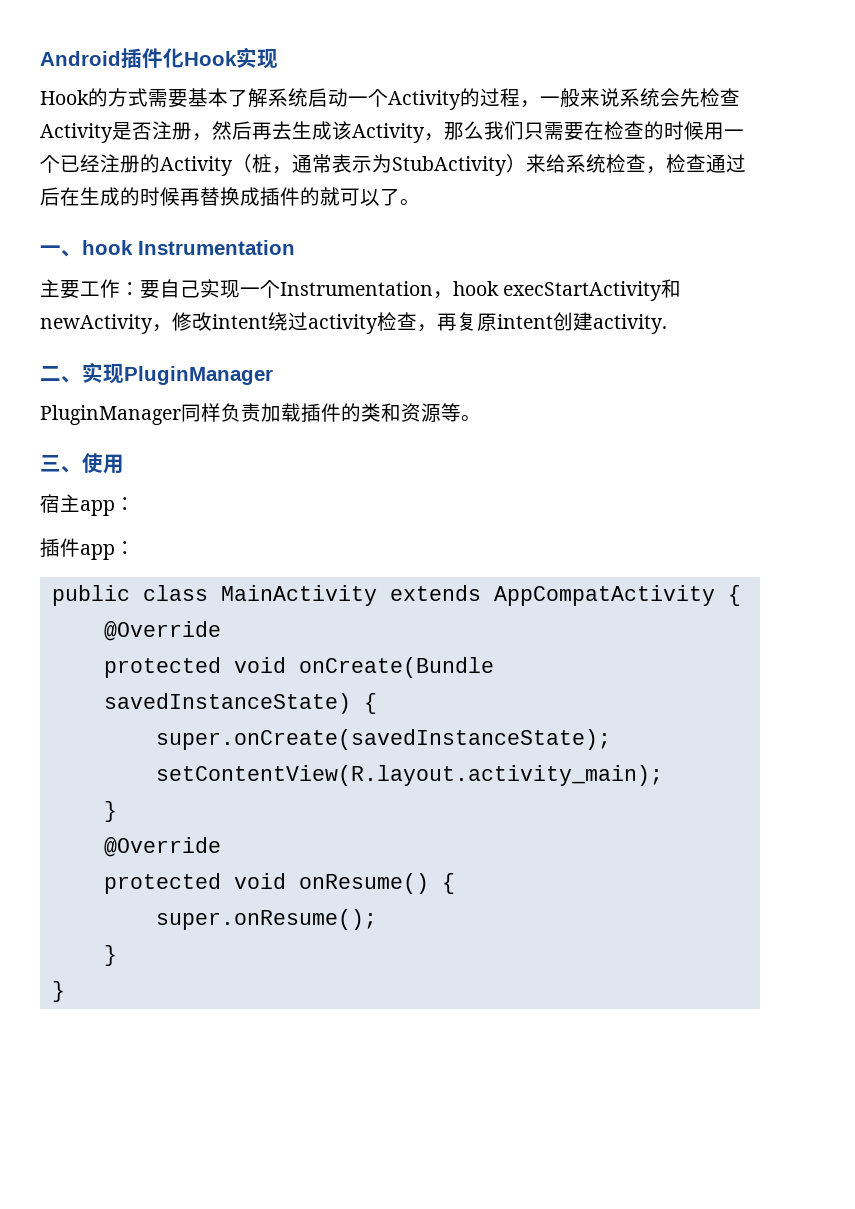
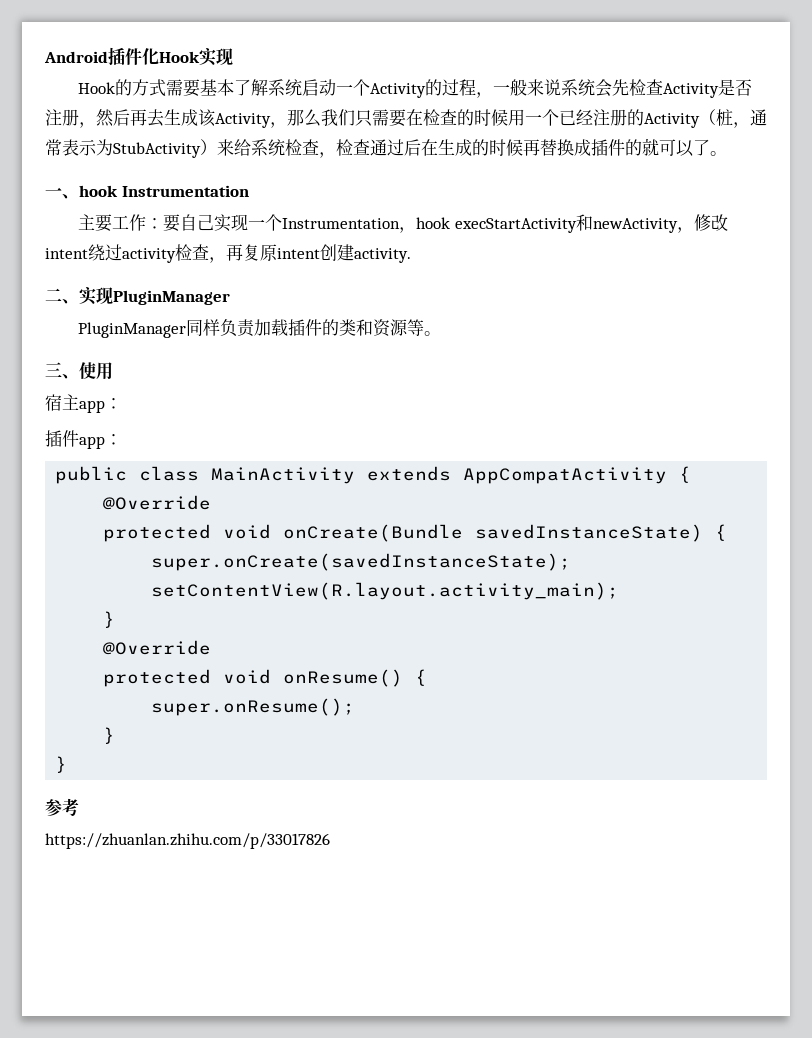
+ 参考
+ https://zhuanlan.zhihu.com/p/33017826

